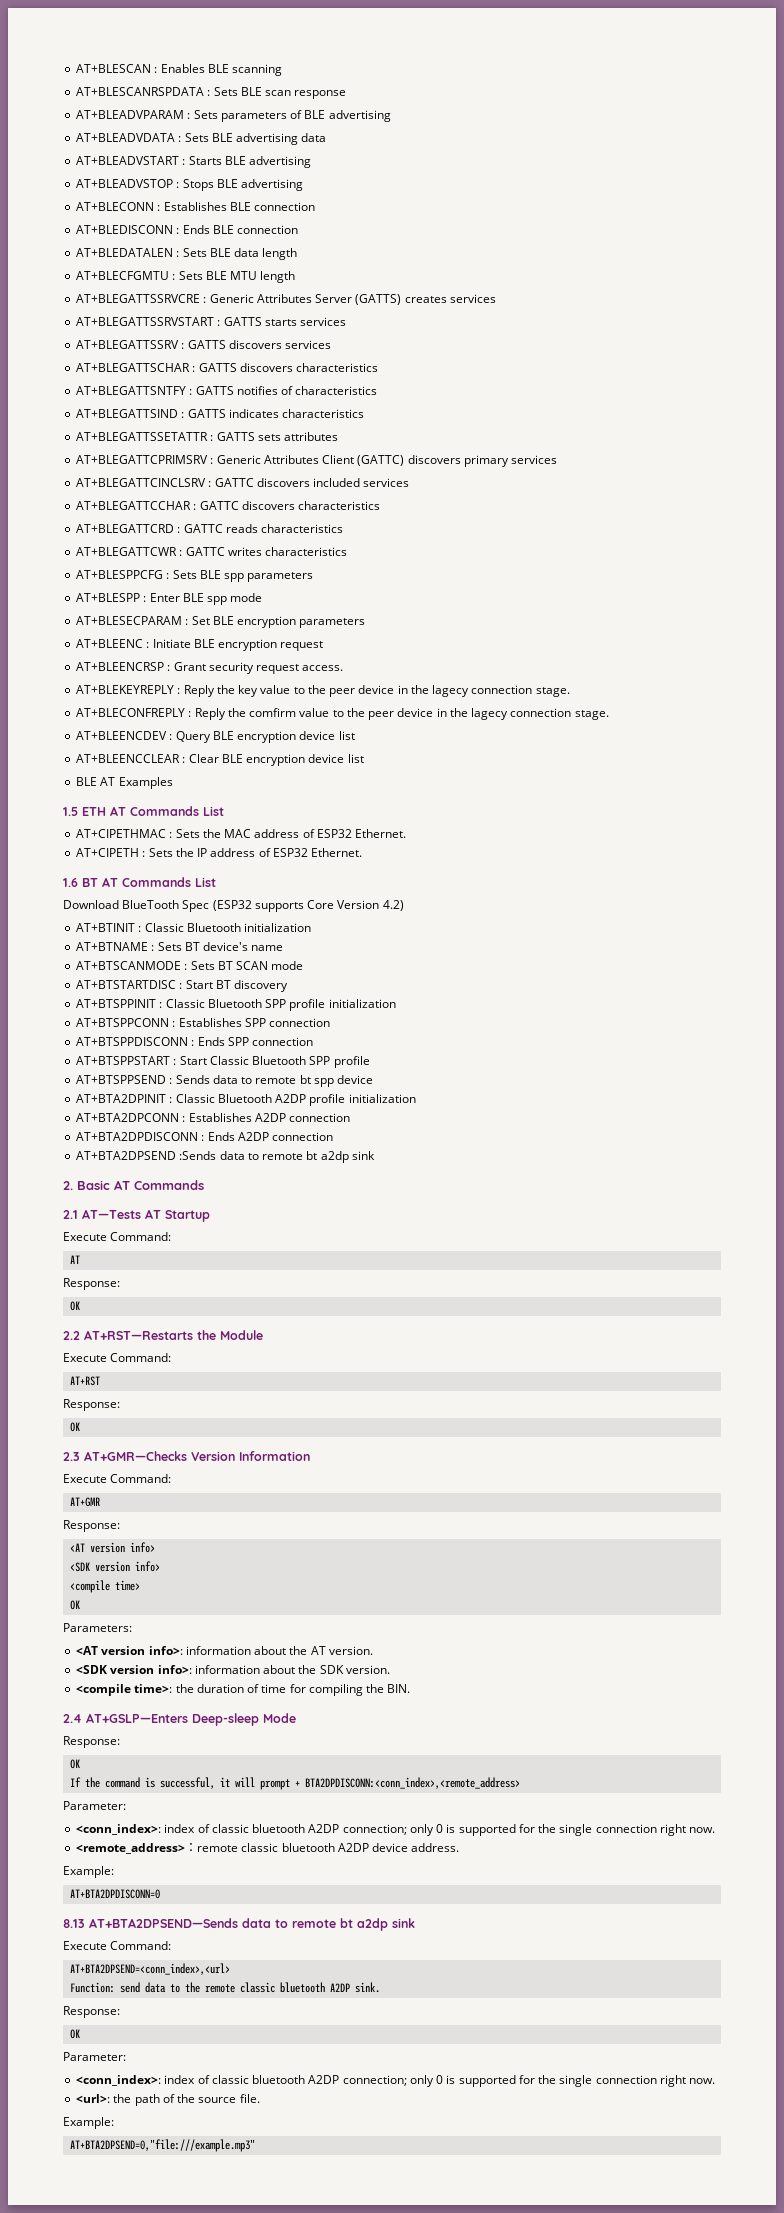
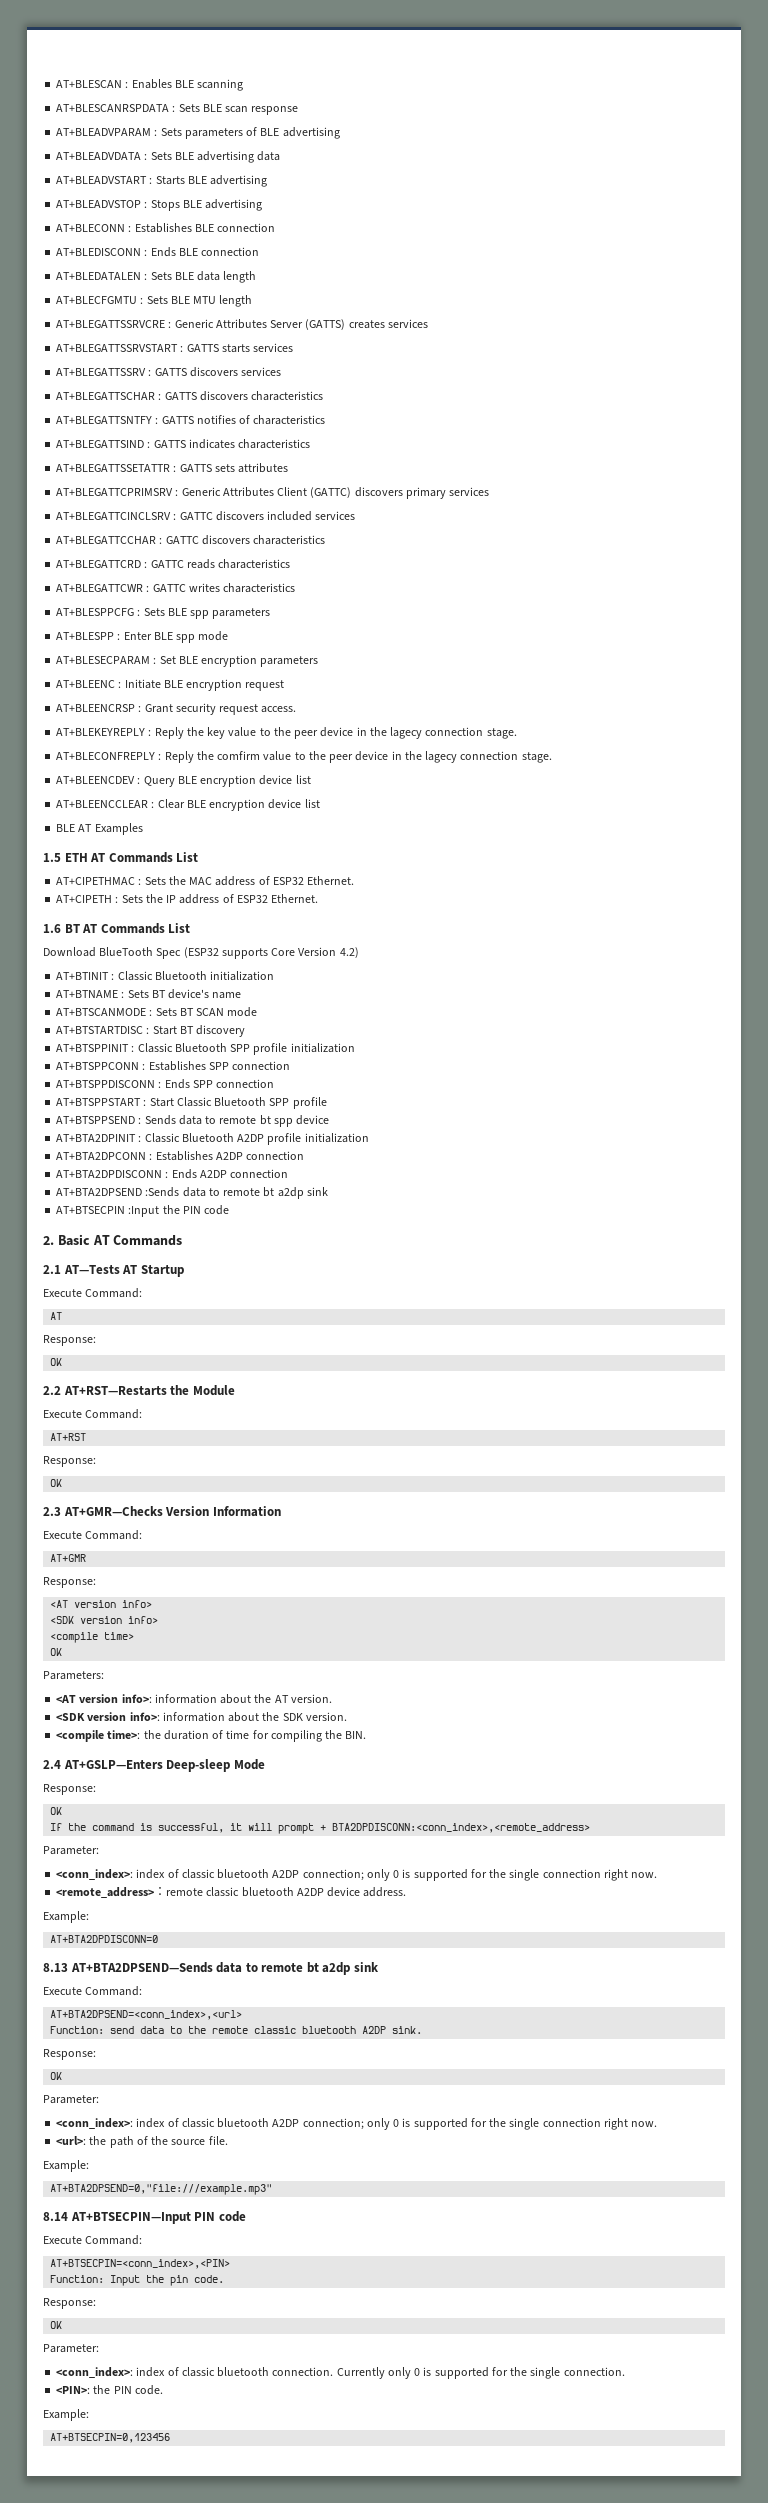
+ AT+BTSECPIN :Input the PIN code
+ 8.14 AT+BTSECPIN—Input PIN code
+ Execute Command:
+ AT+BTSECPIN=<conn_index>,<PIN>
+ Function: Input the pin code.
+ Response:
+ OK
+ Parameter:
+ <conn_index>: index of classic bluetooth connection. Currently only 0 is supported for the single connection.
+ <PIN>: the PIN code.
+ Example:
+ AT+BTSECPIN=0,123456

